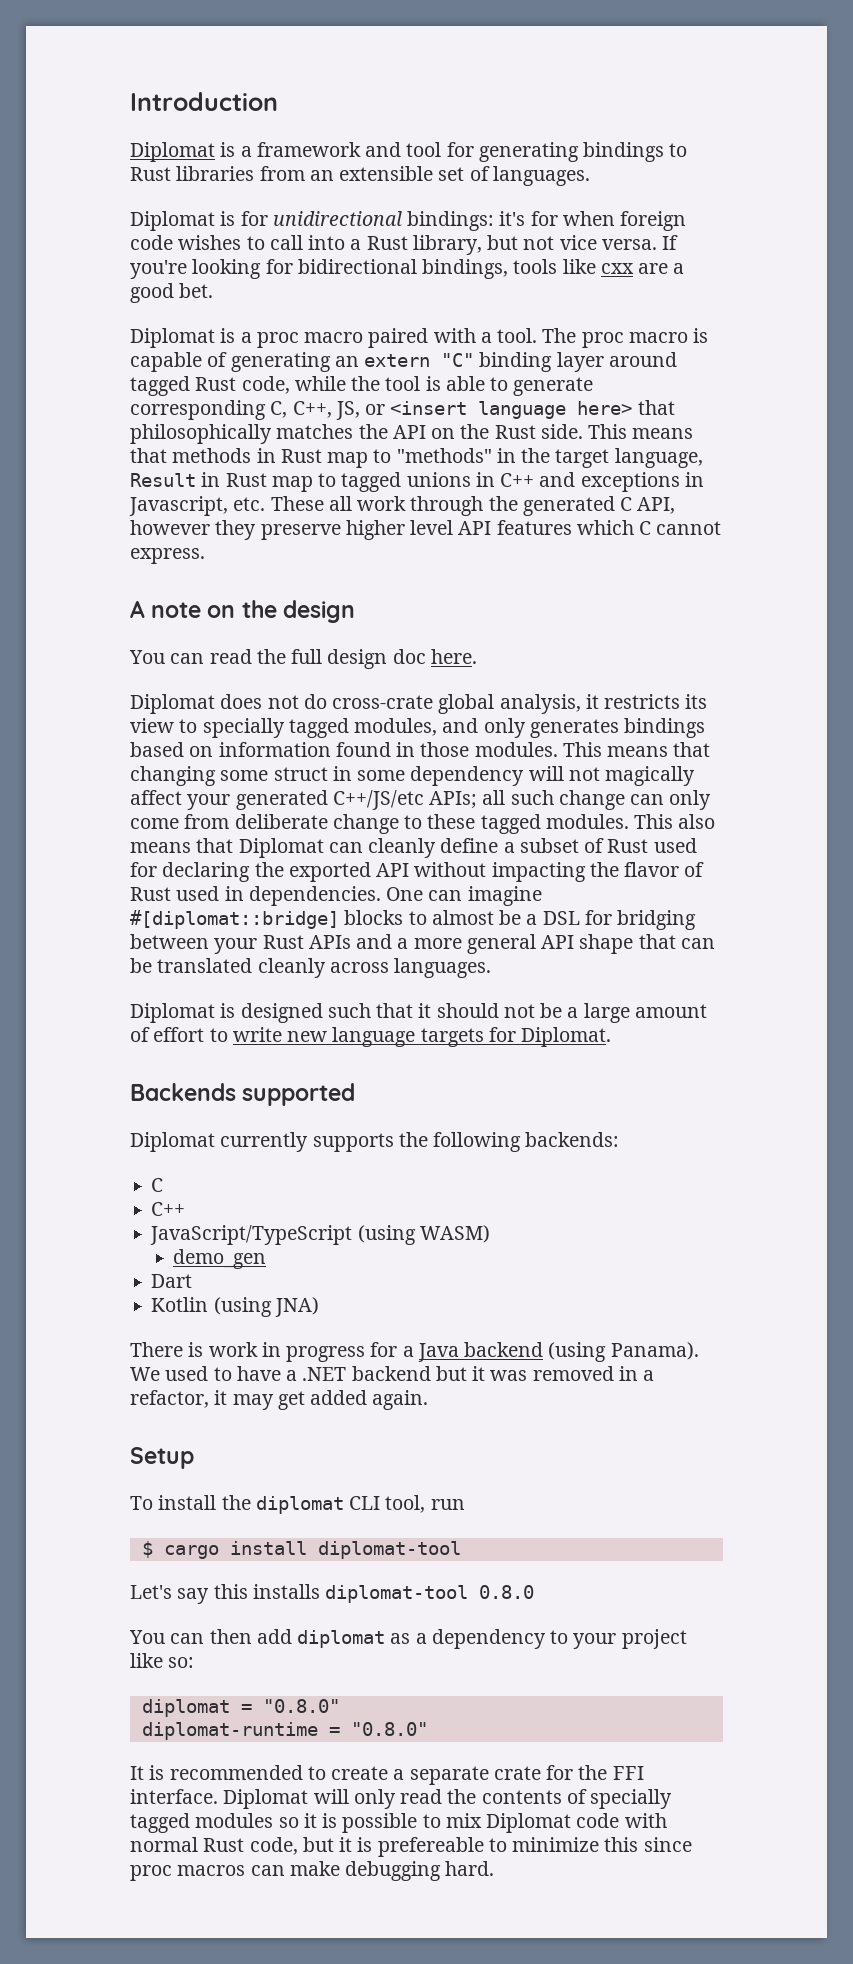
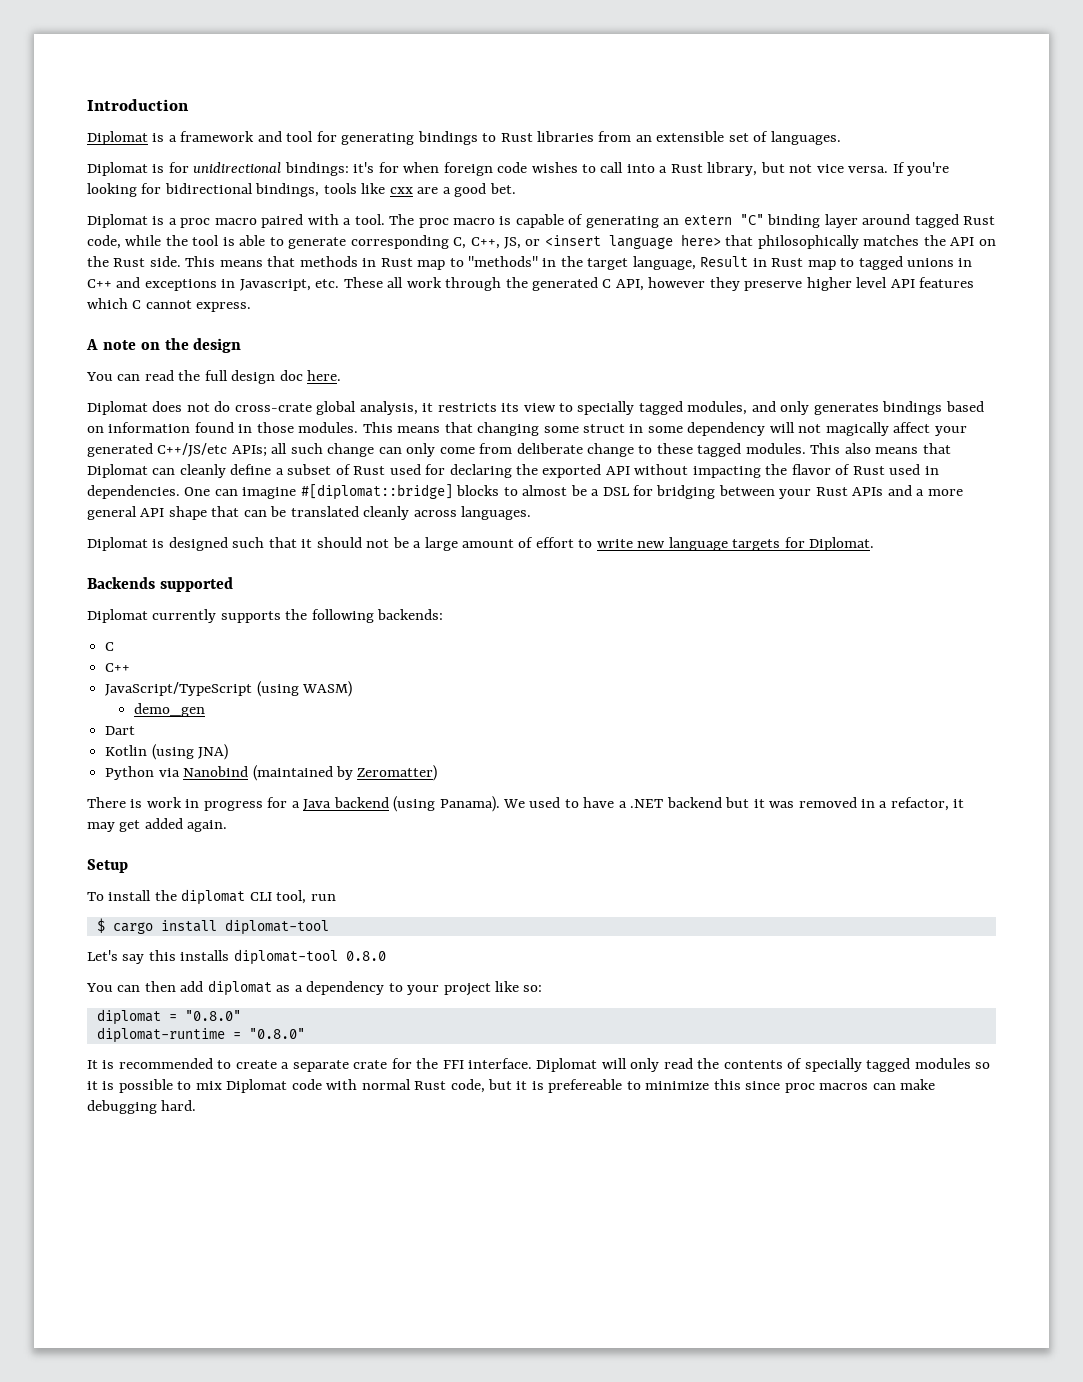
+ Python via Nanobind (maintained by Zeromatter)

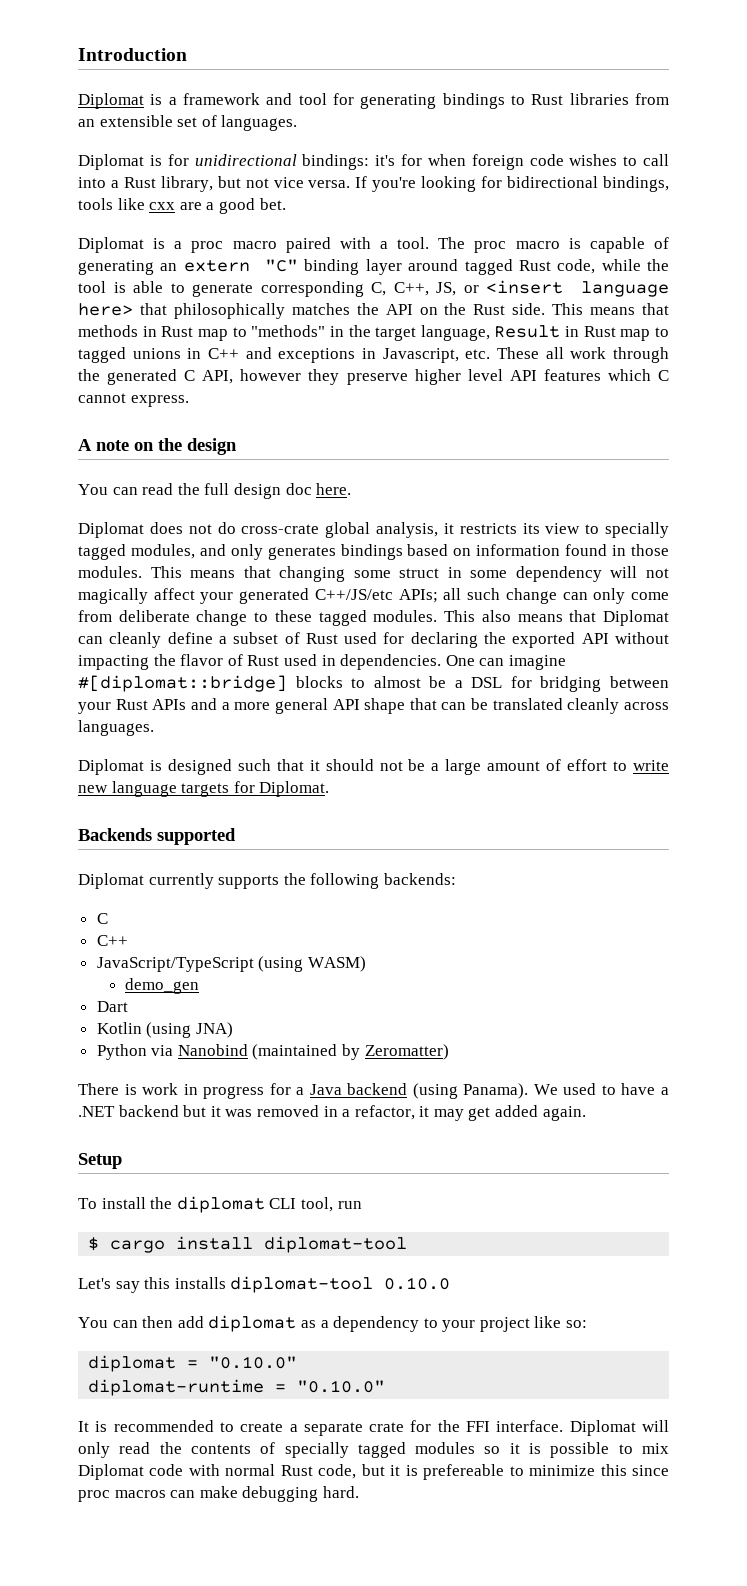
- Let's say this installs diplomat-tool 0.8.0
+ Let's say this installs diplomat-tool 0.10.0
- diplomat = "0.8.0"
+ diplomat = "0.10.0"
- diplomat-runtime = "0.8.0"
+ diplomat-runtime = "0.10.0"

